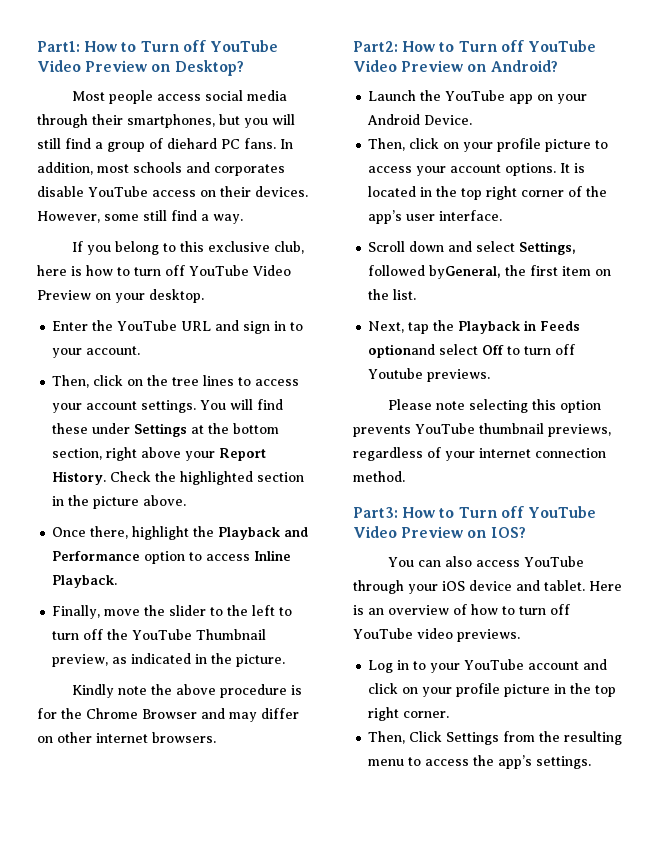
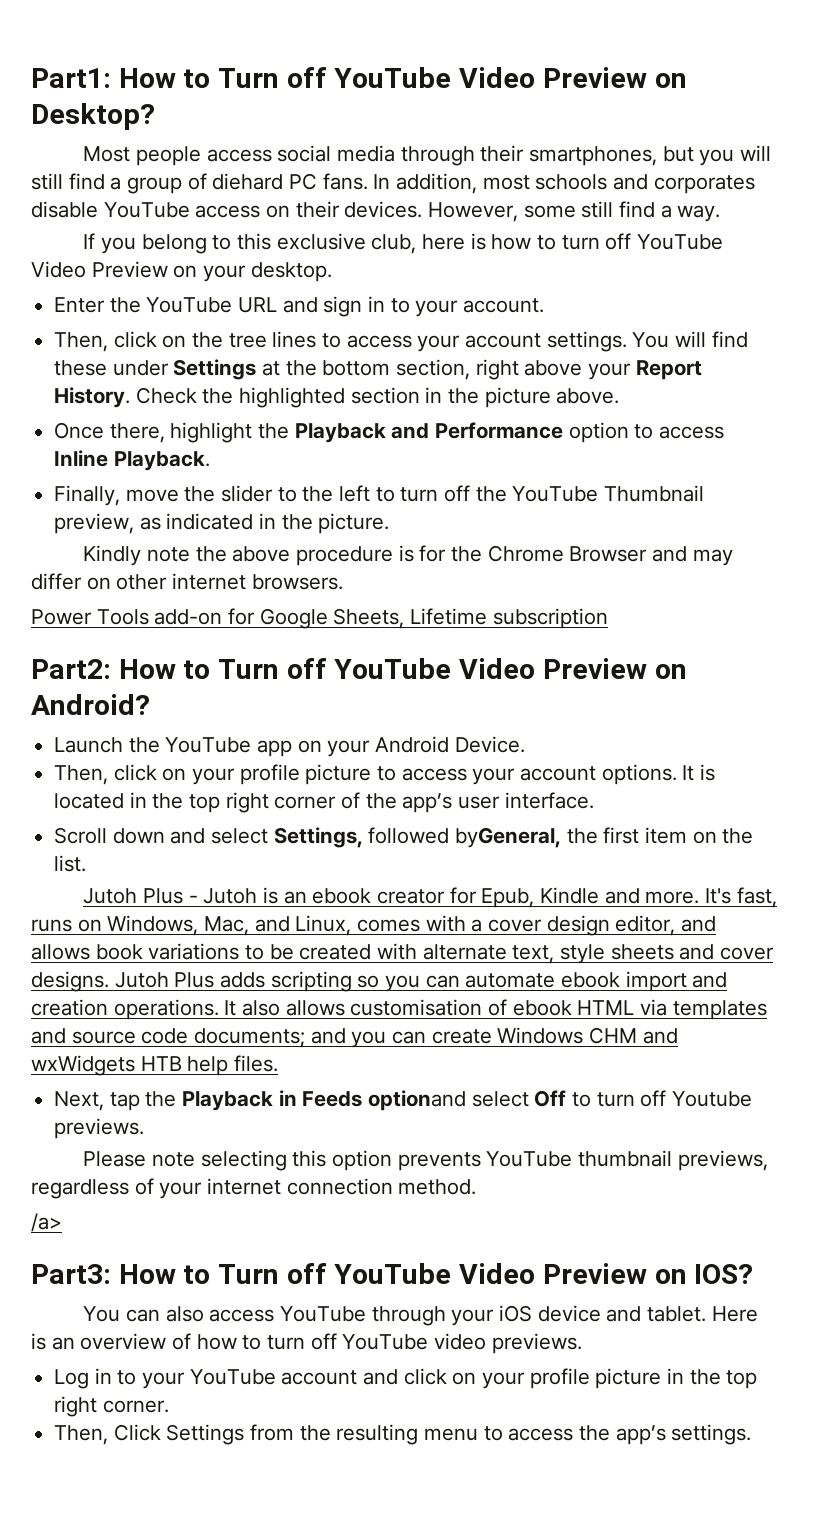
+ Power Tools add-on for Google Sheets, Lifetime subscription
+ Jutoh Plus - Jutoh is an ebook creator for Epub, Kindle and more. It's fast, runs on Windows, Mac, and Linux, comes with a cover design editor, and allows book variations to be created with alternate text, style sheets and cover designs. Jutoh Plus adds scripting so you can automate ebook import and creation operations. It also allows customisation of ebook HTML via templates and source code documents; and you can create Windows CHM and wxWidgets HTB help files.
+ /a>

